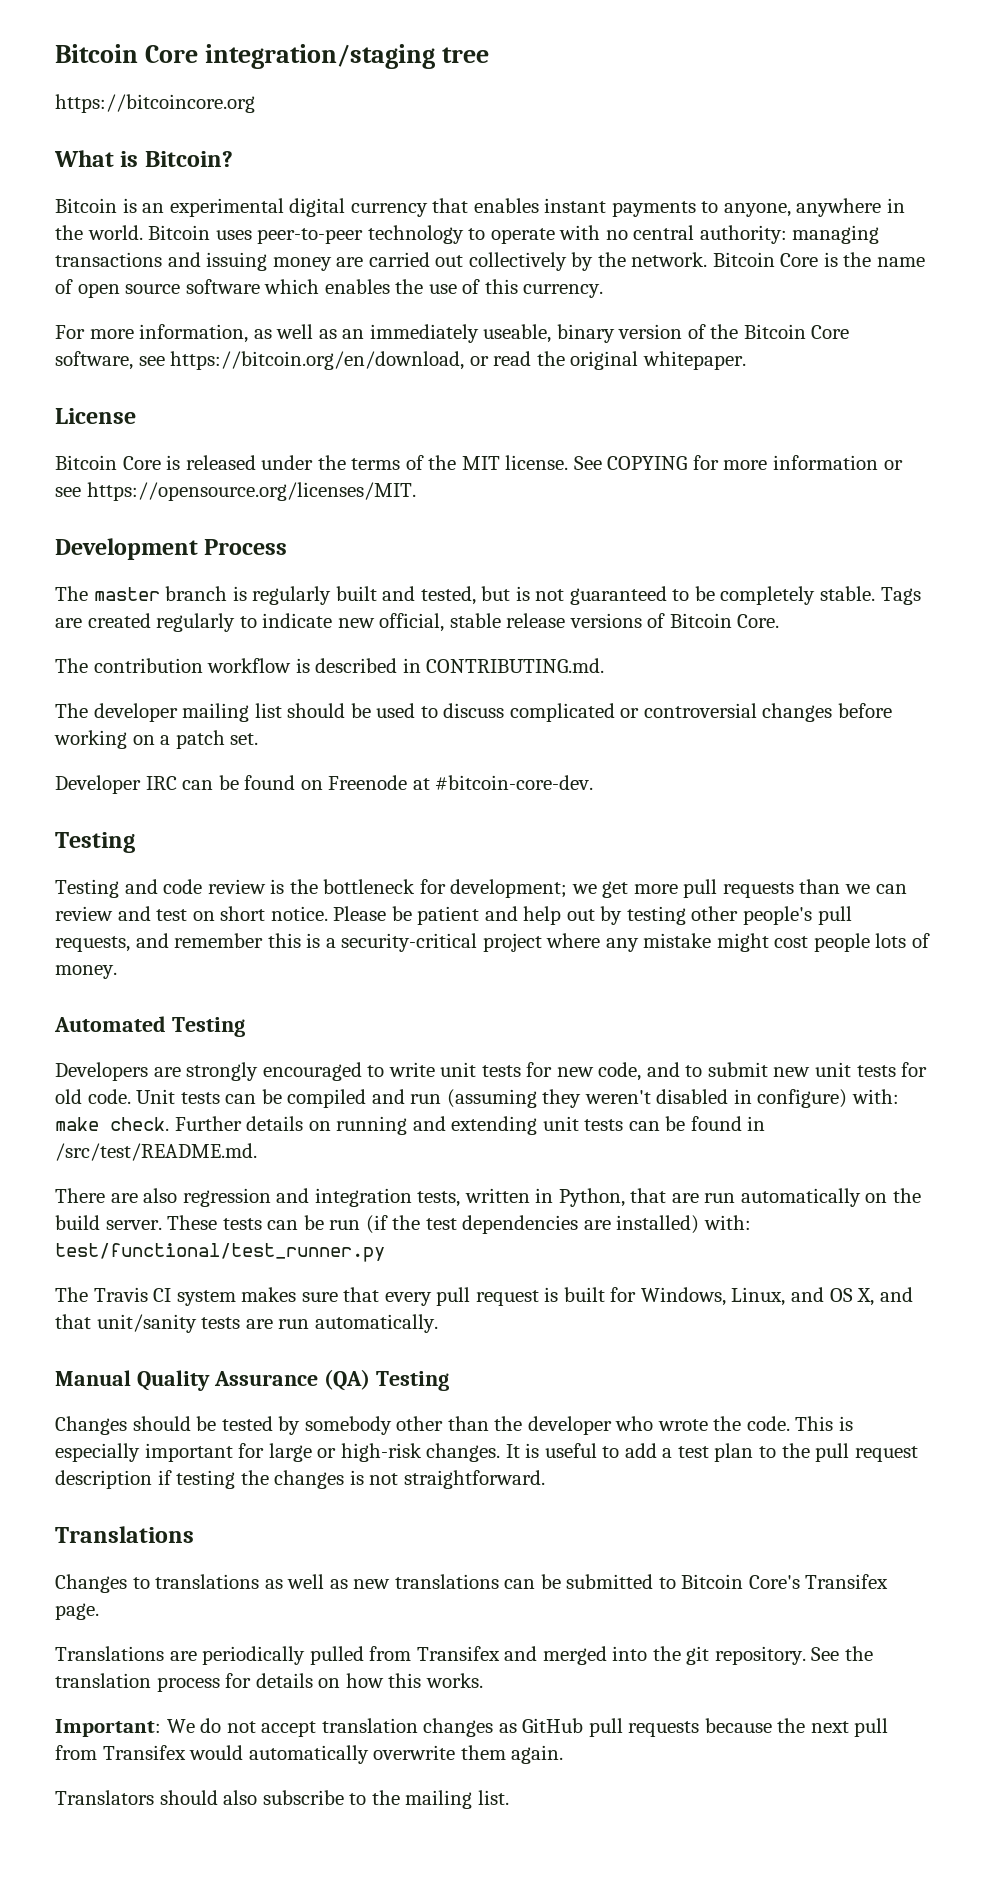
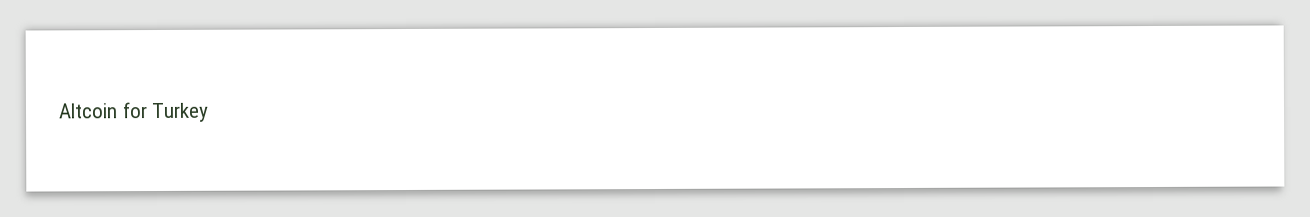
- Bitcoin Core integration/staging tree
- https://bitcoincore.org
- What is Bitcoin?
- Bitcoin is an experimental digital currency that enables instant payments to anyone, anywhere in the world. Bitcoin uses peer-to-peer technology to operate with no central authority: managing transactions and issuing money are carried out collectively by the network. Bitcoin Core is the name of open source software which enables the use of this currency.
- For more information, as well as an immediately useable, binary version of the Bitcoin Core software, see https://bitcoin.org/en/download, or read the original whitepaper.
- License
- Bitcoin Core is released under the terms of the MIT license. See COPYING for more information or see https://opensource.org/licenses/MIT.
- Development Process
- The master branch is regularly built and tested, but is not guaranteed to be completely stable. Tags are created regularly to indicate new official, stable release versions of Bitcoin Core.
- The contribution workflow is described in CONTRIBUTING.md.
- The developer mailing list should be used to discuss complicated or controversial changes before working on a patch set.
- Developer IRC can be found on Freenode at #bitcoin-core-dev.
- Testing
- Testing and code review is the bottleneck for development; we get more pull requests than we can review and test on short notice. Please be patient and help out by testing other people's pull requests, and remember this is a security-critical project where any mistake might cost people lots of money.
- Automated Testing
- Developers are strongly encouraged to write unit tests for new code, and to submit new unit tests for old code. Unit tests can be compiled and run (assuming they weren't disabled in configure) with: make check. Further details on running and extending unit tests can be found in /src/test/README.md.
- There are also regression and integration tests, written in Python, that are run automatically on the build server. These tests can be run (if the test dependencies are installed) with: test/functional/test_runner.py
- The Travis CI system makes sure that every pull request is built for Windows, Linux, and OS X, and that unit/sanity tests are run automatically.
- Manual Quality Assurance (QA) Testing
- Changes should be tested by somebody other than the developer who wrote the code. This is especially important for large or high-risk changes. It is useful to add a test plan to the pull request description if testing the changes is not straightforward.
- Translations
- Changes to translations as well as new translations can be submitted to Bitcoin Core's Transifex page.
- Translations are periodically pulled from Transifex and merged into the git repository. See the translation process for details on how this works.
- Important: We do not accept translation changes as GitHub pull requests because the next pull from Transifex would automatically overwrite them again.
- Translators should also subscribe to the mailing list.
+ Altcoin for Turkey

